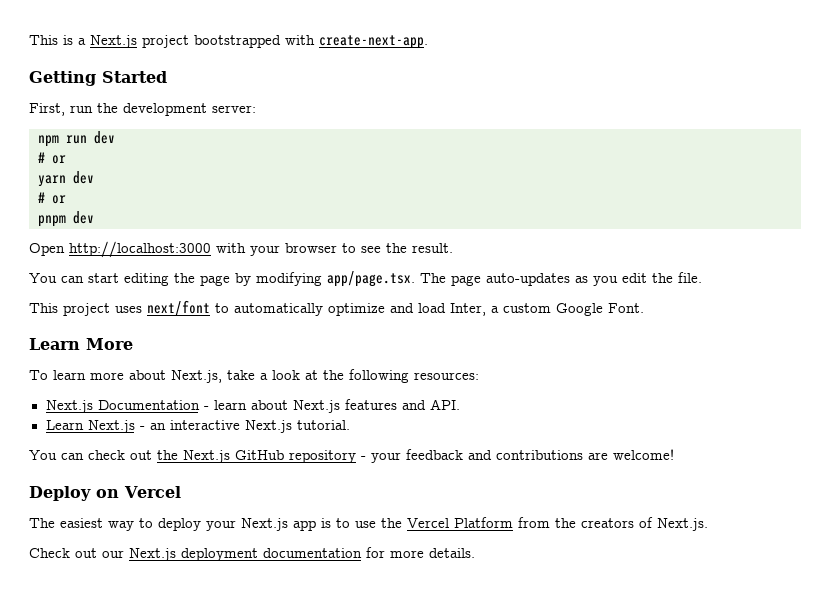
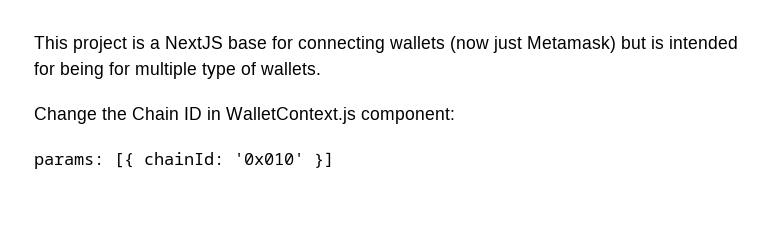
- This is a Next.js project bootstrapped with create-next-app.
- Getting Started
- First, run the development server:
- npm run dev
- # or
- yarn dev
- # or
- pnpm dev
- Open http://localhost:3000 with your browser to see the result.
- You can start editing the page by modifying app/page.tsx. The page auto-updates as you edit the file.
- This project uses next/font to automatically optimize and load Inter, a custom Google Font.
- Learn More
- To learn more about Next.js, take a look at the following resources:
- Next.js Documentation - learn about Next.js features and API.
- Learn Next.js - an interactive Next.js tutorial.
- You can check out the Next.js GitHub repository - your feedback and contributions are welcome!
- Deploy on Vercel
- The easiest way to deploy your Next.js app is to use the Vercel Platform from the creators of Next.js.
- Check out our Next.js deployment documentation for more details.
+ This project is a NextJS base for connecting wallets (now just Metamask) but is intended for being for multiple type of wallets.
+ Change the Chain ID in WalletContext.js component:
+ params: [{ chainId: '0x010' }]

